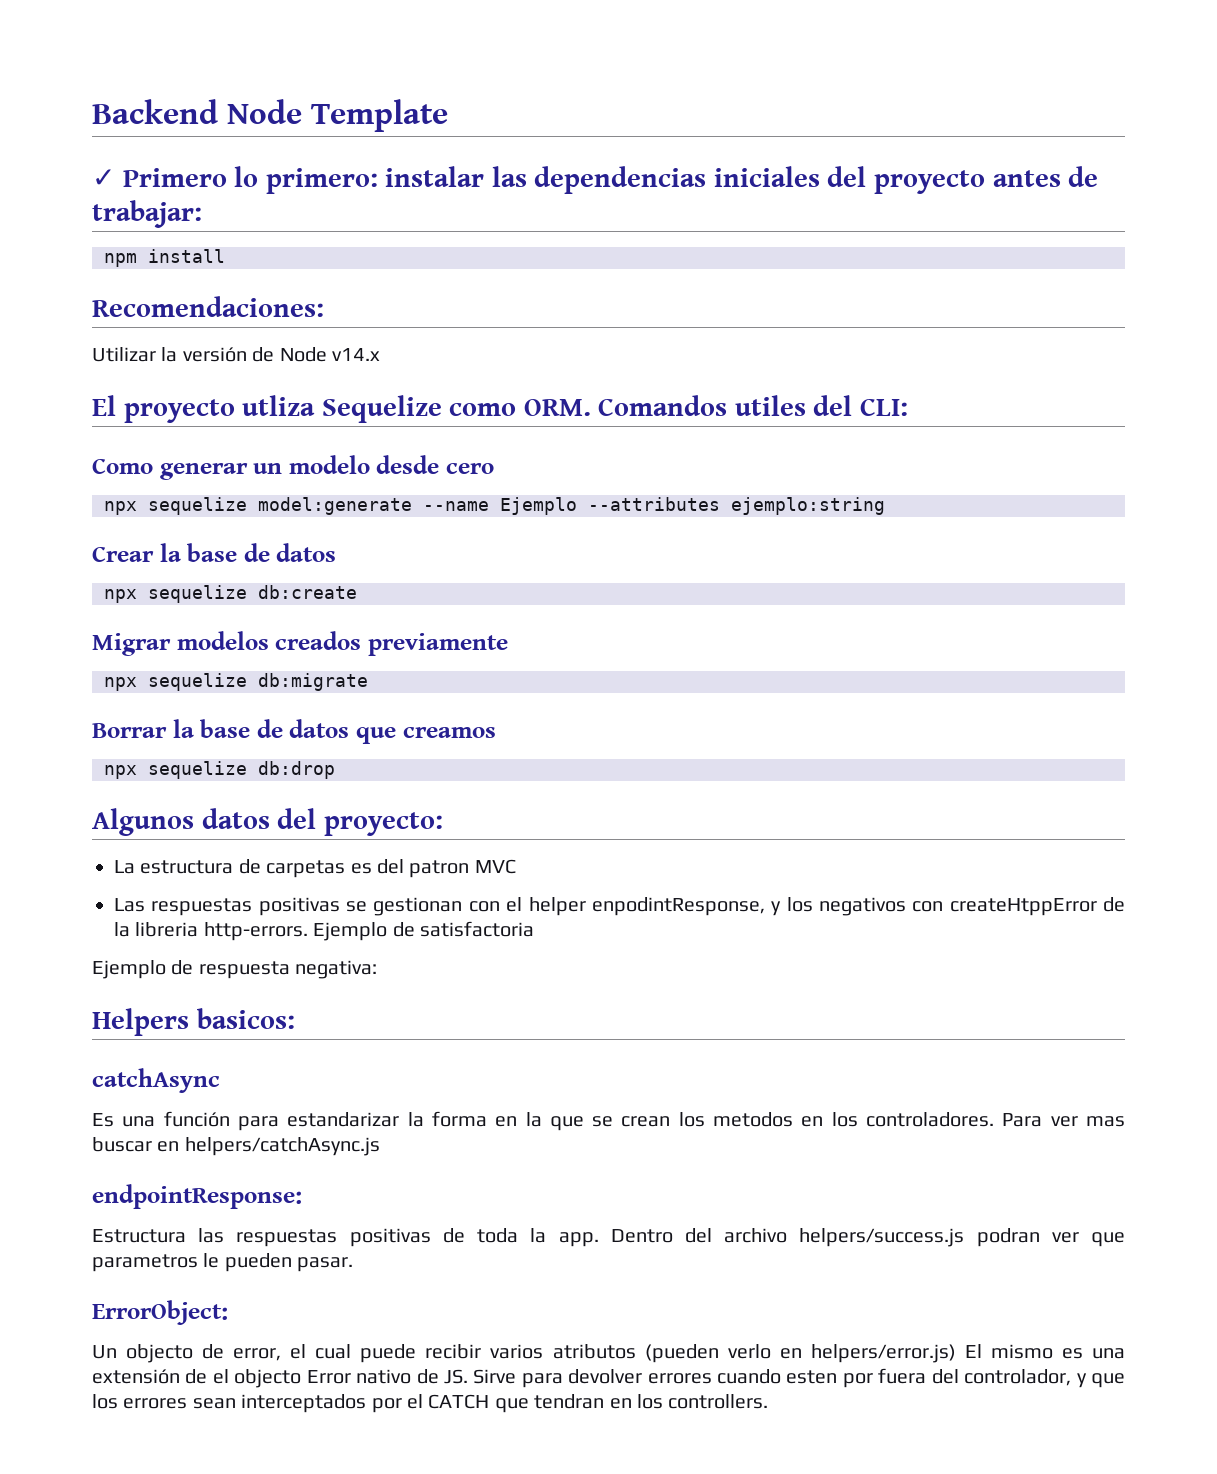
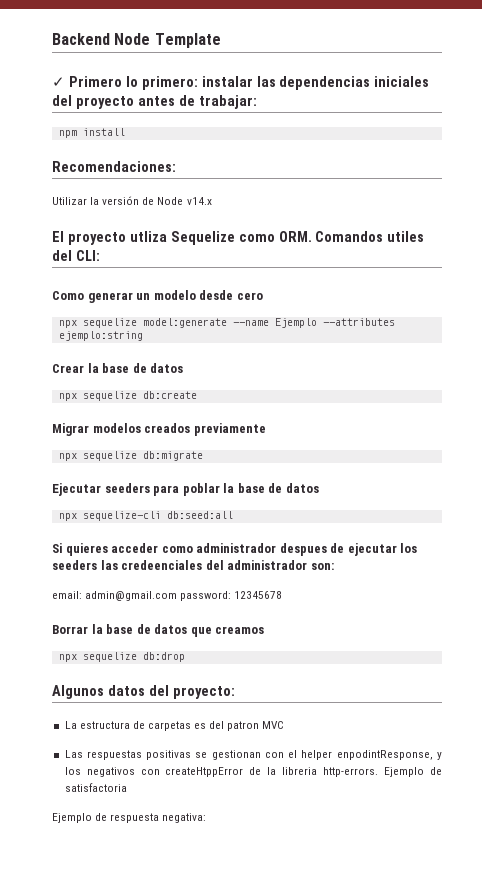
+ Ejecutar seeders para poblar la base de datos
+ npx sequelize-cli db:seed:all
+ Si quieres acceder como administrador despues de ejecutar los seeders las credeenciales del administrador son:
+ email: admin@gmail.com password: 12345678
- Helpers basicos:
- catchAsync
- Es una función para estandarizar la forma en la que se crean los metodos en los controladores. Para ver mas buscar en helpers/catchAsync.js
- endpointResponse:
- Estructura las respuestas positivas de toda la app. Dentro del archivo helpers/success.js podran ver que parametros le pueden pasar.
- ErrorObject:
- Un objecto de error, el cual puede recibir varios atributos (pueden verlo en helpers/error.js) El mismo es una extensión de el objecto Error nativo de JS. Sirve para devolver errores cuando esten por fuera del controlador, y que los errores sean interceptados por el CATCH que tendran en los controllers.

